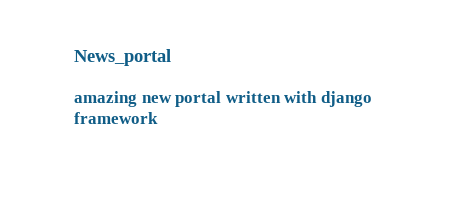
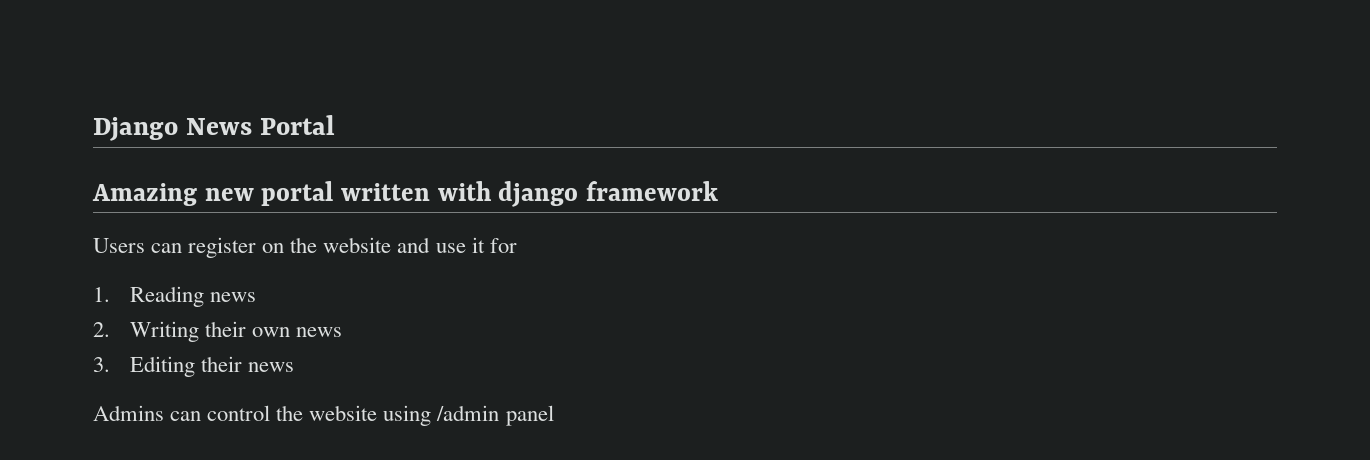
- News_portal
- amazing new portal written with django framework
+ Django News Portal
+ Amazing new portal written with django framework
+ Users can register on the website and use it for
+ 1. Reading news
+ 2. Writing their own news
+ 3. Editing their news
+ Admins can control the website using /admin panel

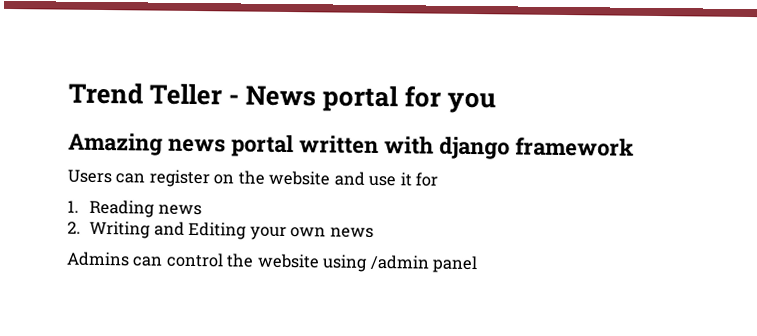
- Django News Portal
+ Trend Teller - News portal for you
- Amazing new portal written with django framework
+ Amazing news portal written with django framework
- 2. Writing their own news
+ 2. Writing and Editing your own news
- 3. Editing their news

